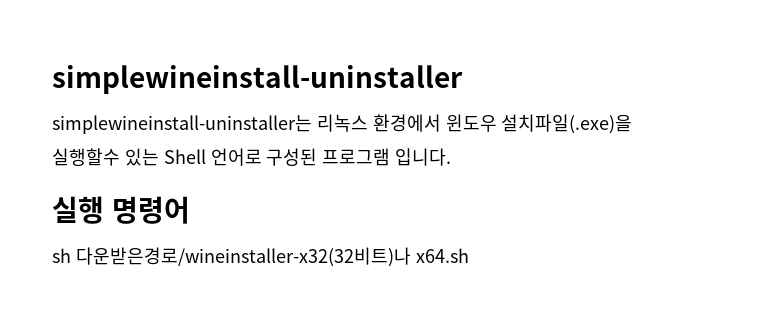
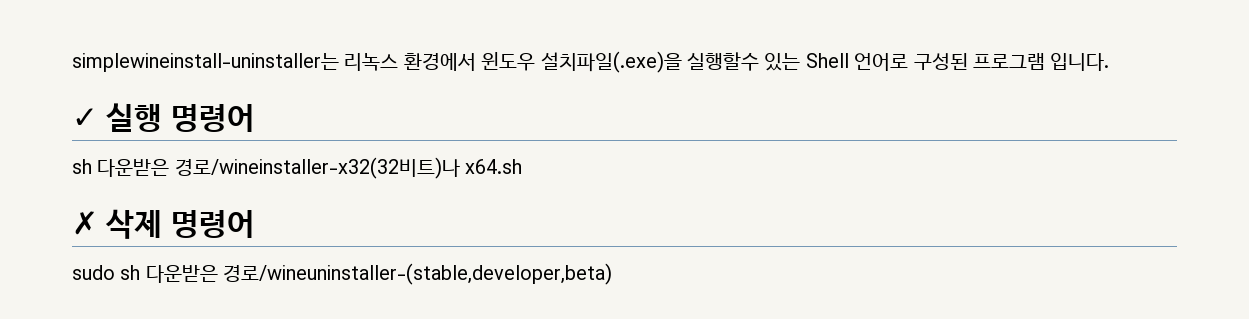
- simplewineinstall-uninstaller
- 실행 명령어
+ ✓ 실행 명령어
- sh 다운받은경로/wineinstaller-x32(32비트)나 x64.sh
+ sh 다운받은 경로/wineinstaller-x32(32비트)나 x64.sh
+ ✗ 삭제 명령어
+ sudo sh 다운받은 경로/wineuninstaller-(stable,developer,beta)

